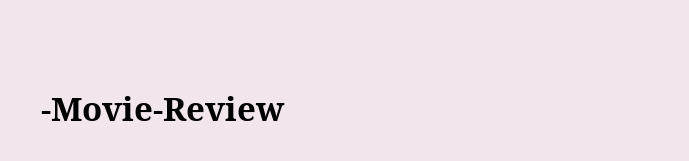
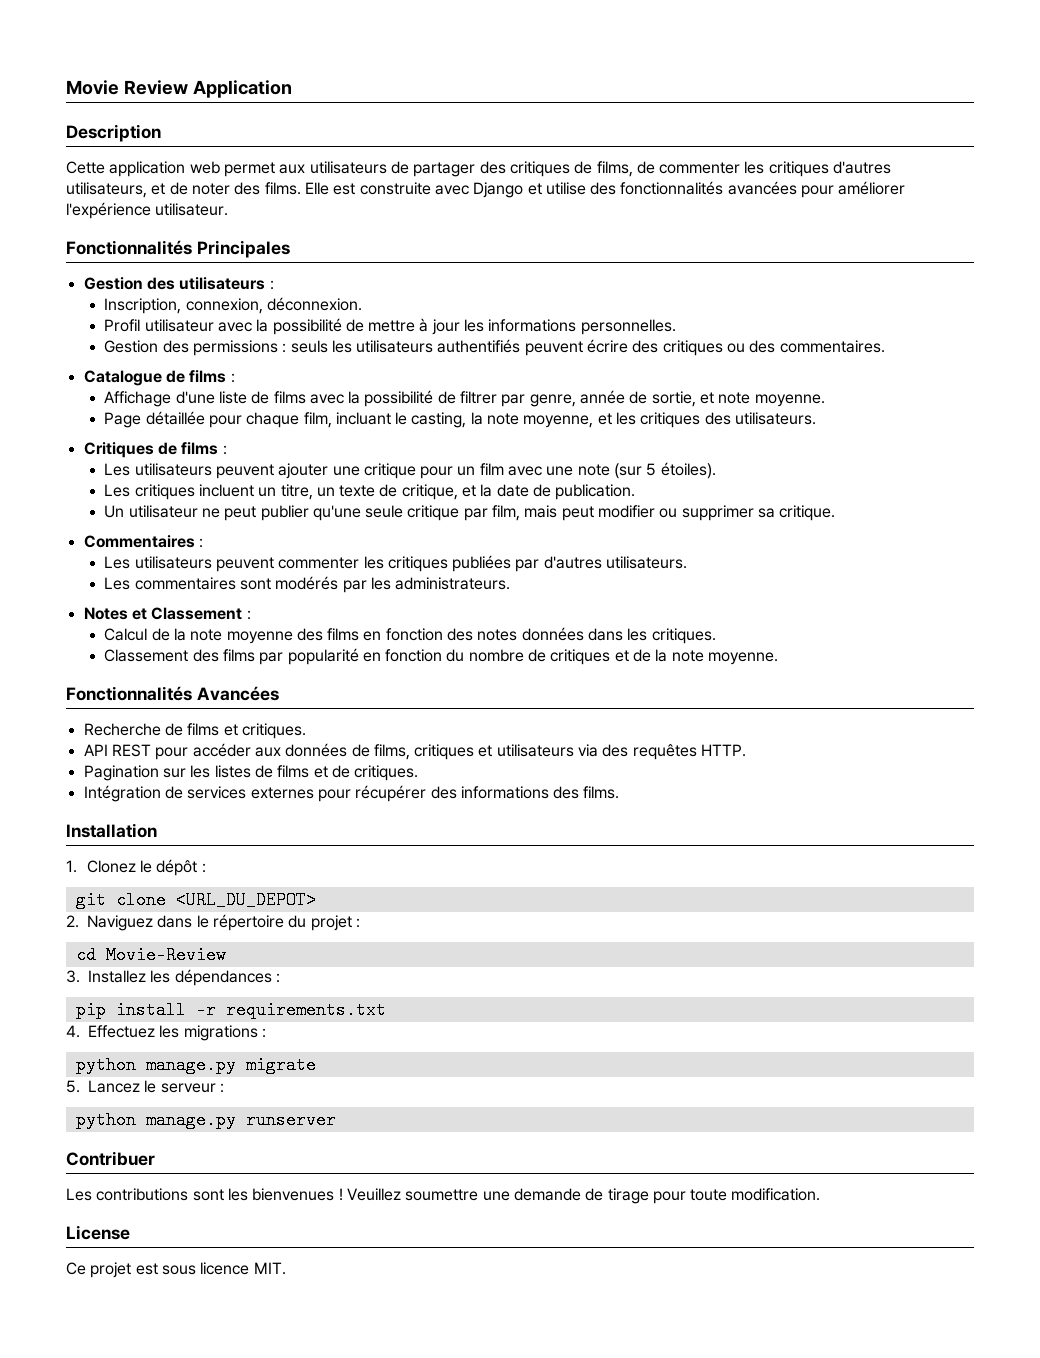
- -Movie-Review
+ Movie Review Application
+ Description
+ Cette application web permet aux utilisateurs de partager des critiques de films, de commenter les critiques d'autres utilisateurs, et de noter des films. Elle est construite avec Django et utilise des fonctionnalités avancées pour améliorer l'expérience utilisateur.
+ Fonctionnalités Principales
+ Gestion des utilisateurs :
+ Inscription, connexion, déconnexion.
+ Profil utilisateur avec la possibilité de mettre à jour les informations personnelles.
+ Gestion des permissions : seuls les utilisateurs authentifiés peuvent écrire des critiques ou des commentaires.
+ Catalogue de films :
+ Affichage d'une liste de films avec la possibilité de filtrer par genre, année de sortie, et note moyenne.
+ Page détaillée pour chaque film, incluant le casting, la note moyenne, et les critiques des utilisateurs.
+ Critiques de films :
+ Les utilisateurs peuvent ajouter une critique pour un film avec une note (sur 5 étoiles).
+ Les critiques incluent un titre, un texte de critique, et la date de publication.
+ Un utilisateur ne peut publier qu'une seule critique par film, mais peut modifier ou supprimer sa critique.
+ Commentaires :
+ Les utilisateurs peuvent commenter les critiques publiées par d'autres utilisateurs.
+ Les commentaires sont modérés par les administrateurs.
+ Notes et Classement :
+ Calcul de la note moyenne des films en fonction des notes données dans les critiques.
+ Classement des films par popularité en fonction du nombre de critiques et de la note moyenne.
+ Fonctionnalités Avancées
+ Recherche de films et critiques.
+ API REST pour accéder aux données de films, critiques et utilisateurs via des requêtes HTTP.
+ Pagination sur les listes de films et de critiques.
+ Intégration de services externes pour récupérer des informations des films.
+ Installation
+ 1. Clonez le dépôt :
+ git clone <URL_DU_DEPOT>
+ 2. Naviguez dans le répertoire du projet :
+ cd Movie-Review
+ 3. Installez les dépendances :
+ pip install -r requirements.txt
+ 4. Effectuez les migrations :
+ python manage.py migrate
+ 5. Lancez le serveur :
+ python manage.py runserver
+ Contribuer
+ Les contributions sont les bienvenues ! Veuillez soumettre une demande de tirage pour toute modification.
+ License
+ Ce projet est sous licence MIT.

